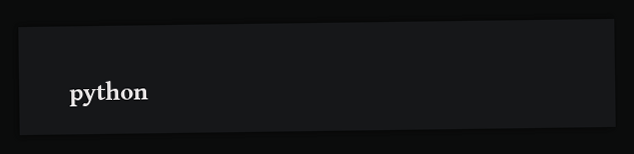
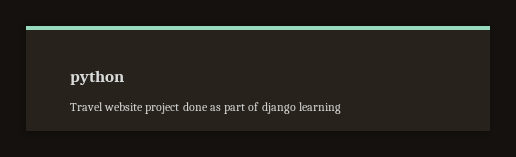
+ Travel website project done as part of django learning

